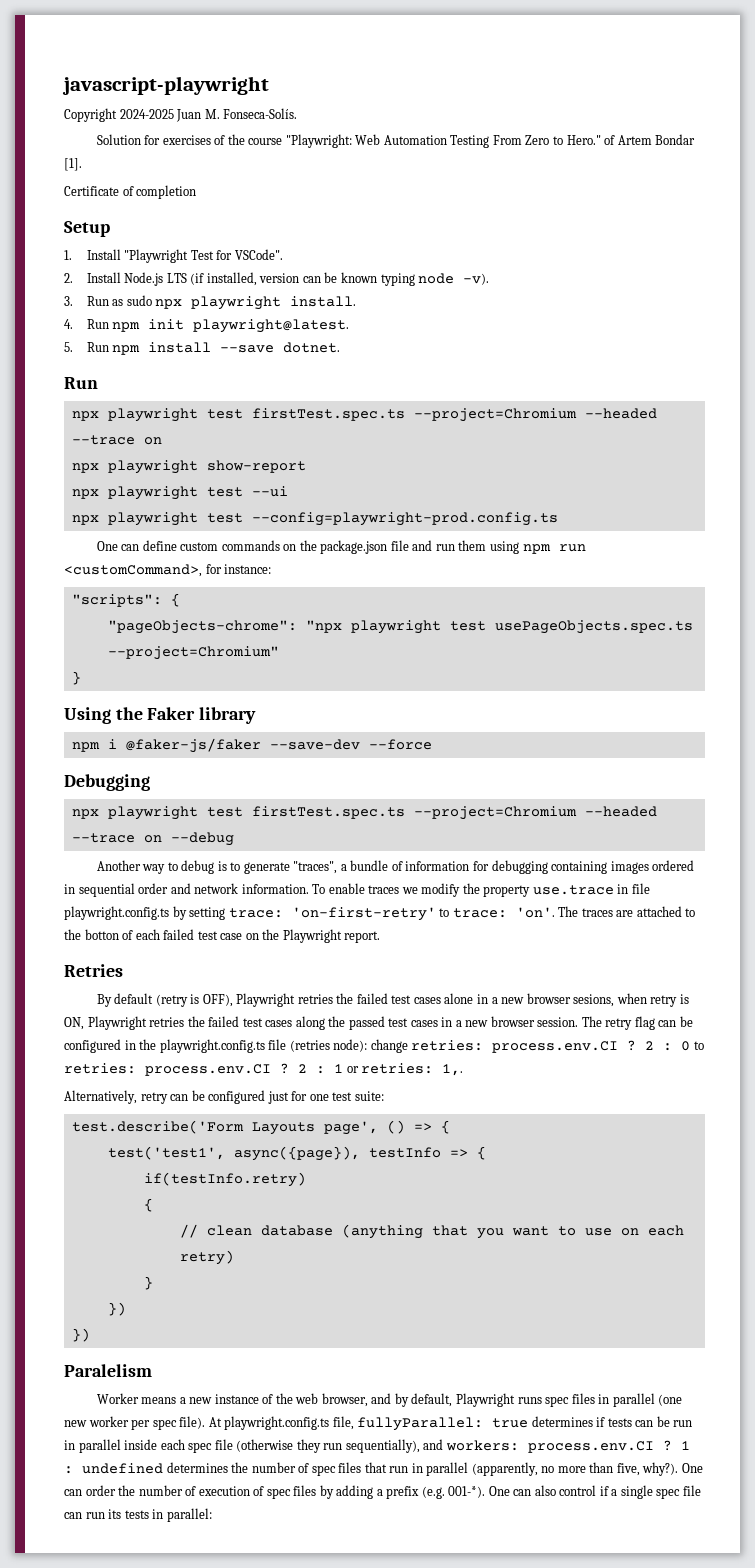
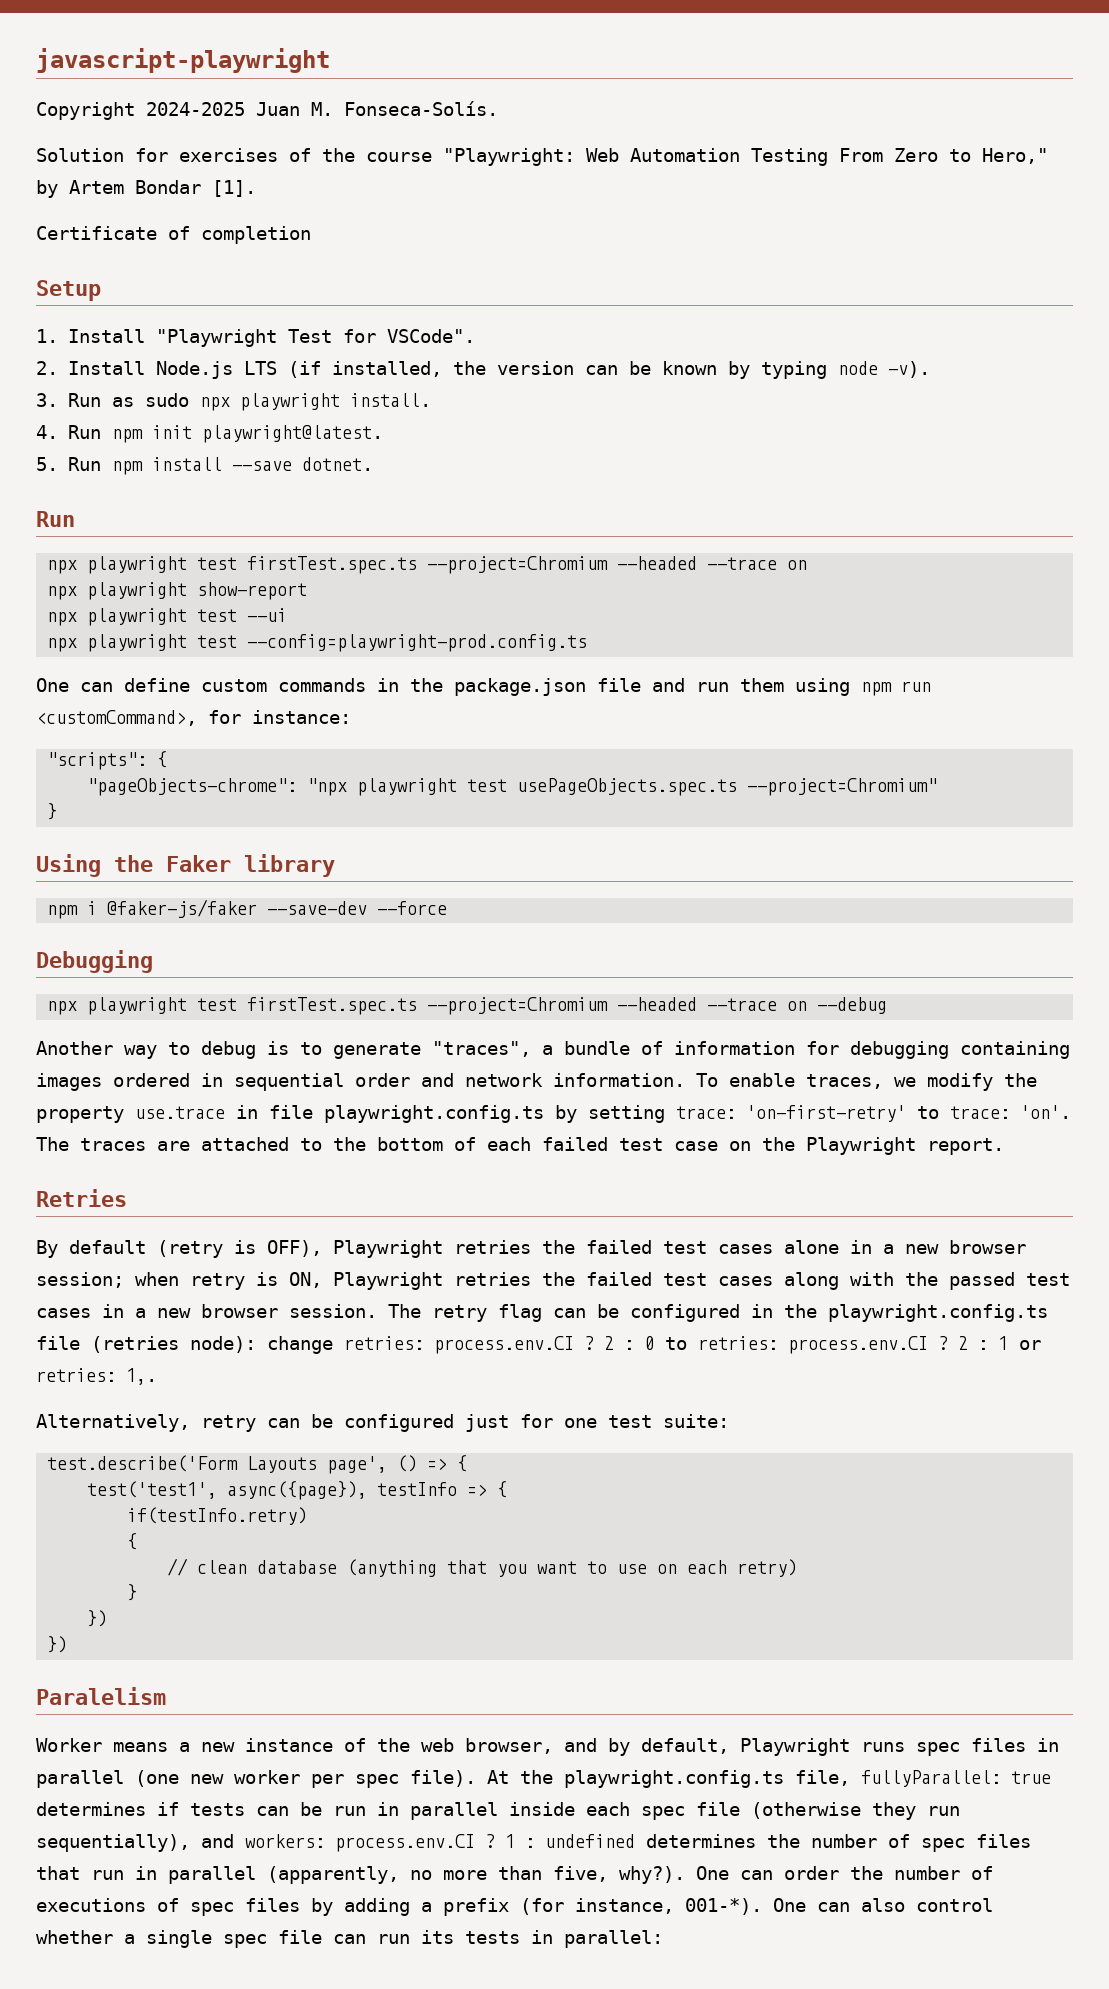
- Solution for exercises of the course "Playwright: Web Automation Testing From Zero to Hero." of Artem Bondar [1].
+ Solution for exercises of the course "Playwright: Web Automation Testing From Zero to Hero," by Artem Bondar [1].
- 2. Install Node.js LTS (if installed, version can be known typing node -v).
+ 2. Install Node.js LTS (if installed, the version can be known by typing node -v).
- One can define custom commands on the package.json file and run them using npm run <customCommand>, for instance:
+ One can define custom commands in the package.json file and run them using npm run <customCommand>, for instance:
- To enable traces we modify the property use.trace in file playwright.config.ts by setting trace: 'on-first-retry' to trace: 'on'.
+ To enable traces, we modify the property use.trace in file playwright.config.ts by setting trace: 'on-first-retry' to trace: 'on'.
- The traces are attached to the botton of each failed test case on the Playwright report.
+ The traces are attached to the bottom of each failed test case on the Playwright report.
- By default (retry is OFF), Playwright retries the failed test cases alone in a new browser sesions, when retry is ON, Playwright retries the failed test cases along the passed test cases in a new browser session.
+ By default (retry is OFF), Playwright retries the failed test cases alone in a new browser session; when retry is ON, Playwright retries the failed test cases along with the passed test cases in a new browser session.
- At playwright.config.ts file, fullyParallel: true determines if tests can be run in parallel inside each spec file (otherwise they run sequentially), and workers: process.env.CI ?
+ At the playwright.config.ts file, fullyParallel: true determines if tests can be run in parallel inside each spec file (otherwise they run sequentially), and workers: process.env.CI ?
- One can order the number of execution of spec files by adding a prefix (e.g. 001-*).
+ One can order the number of executions of spec files by adding a prefix (for instance, 001-*).
- One can also control if a single spec file can run its tests in parallel:
+ One can also control whether a single spec file can run its tests in parallel:

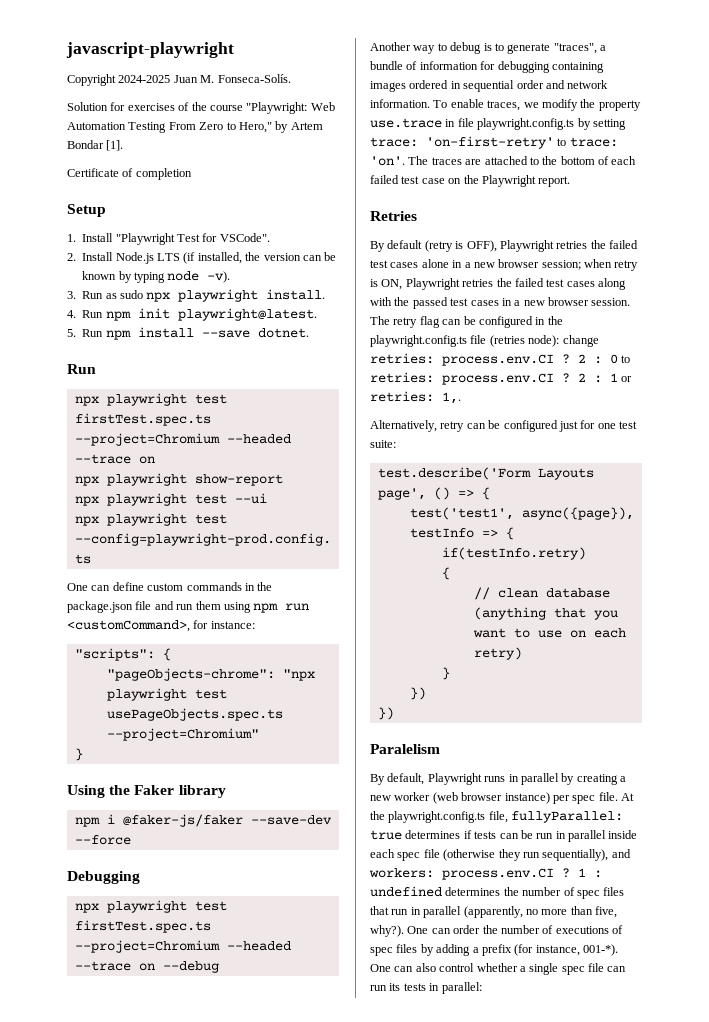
- Worker means a new instance of the web browser, and by default, Playwright runs spec files in parallel (one new worker per spec file).
+ By default, Playwright runs in parallel by creating a new worker (web browser instance) per spec file.

